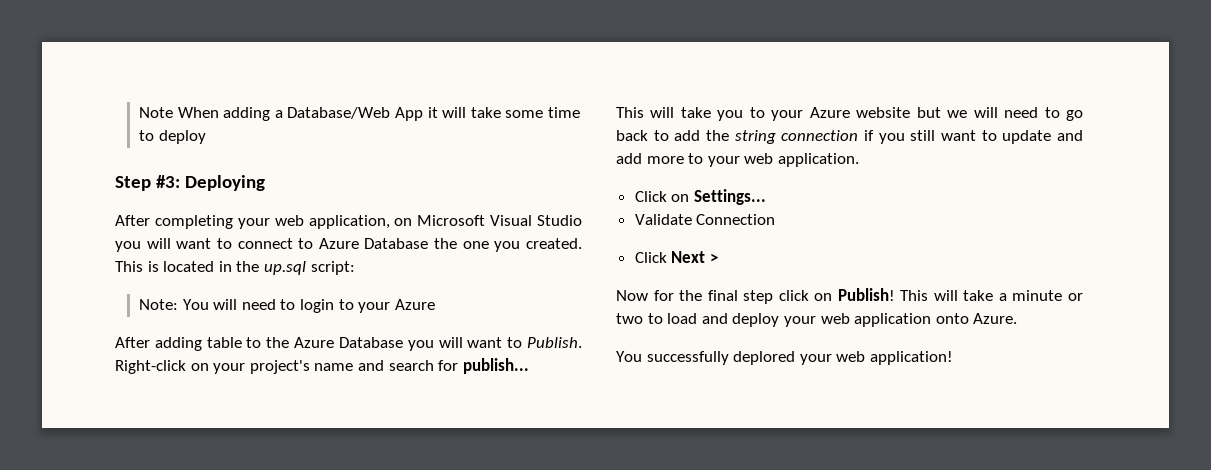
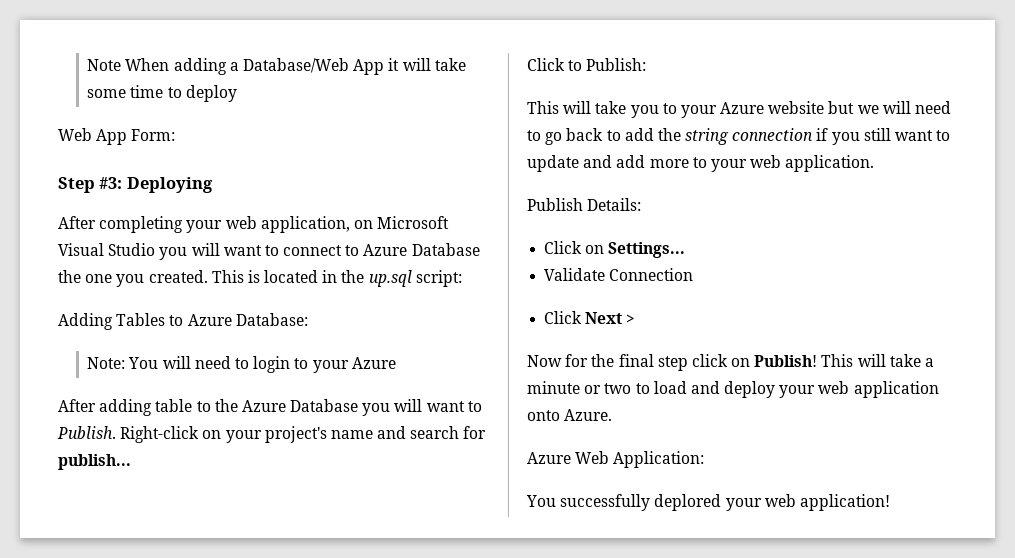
+ Web App Form:
+ Adding Tables to Azure Database:
+ Click to Publish:
+ Publish Details:
+ Azure Web Application:

